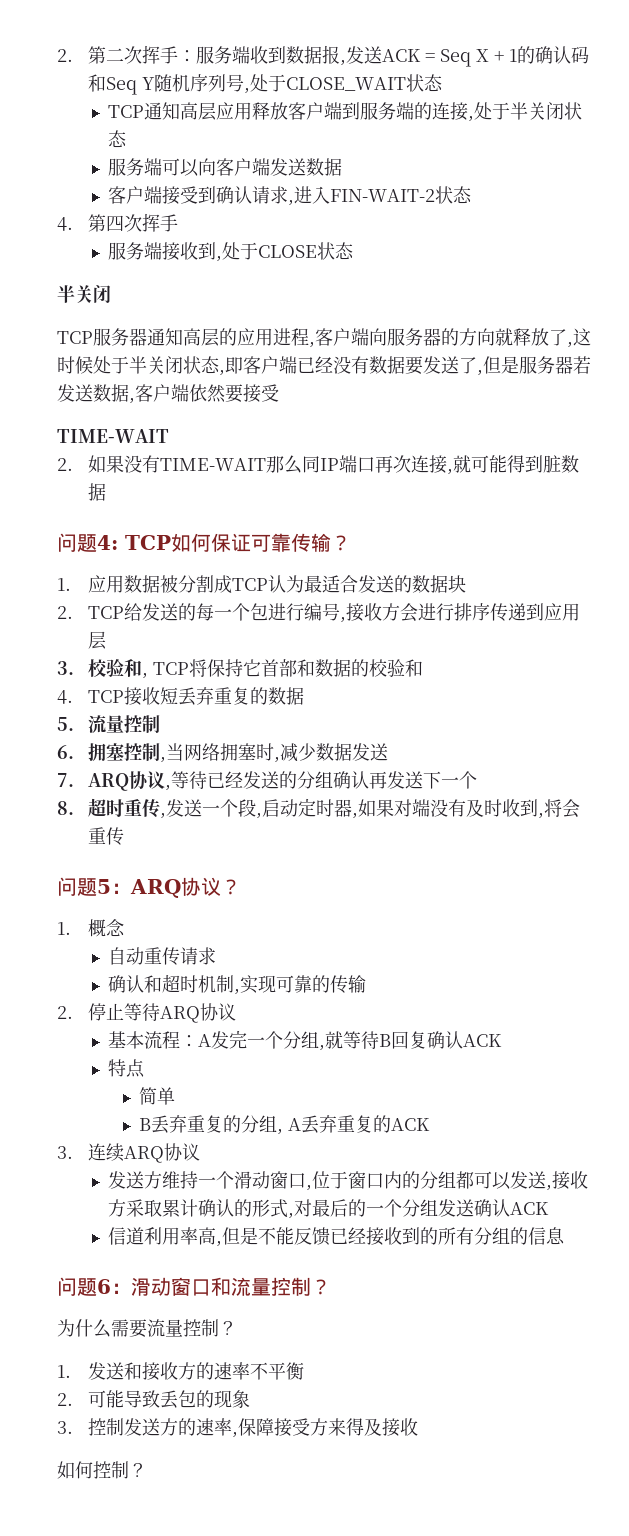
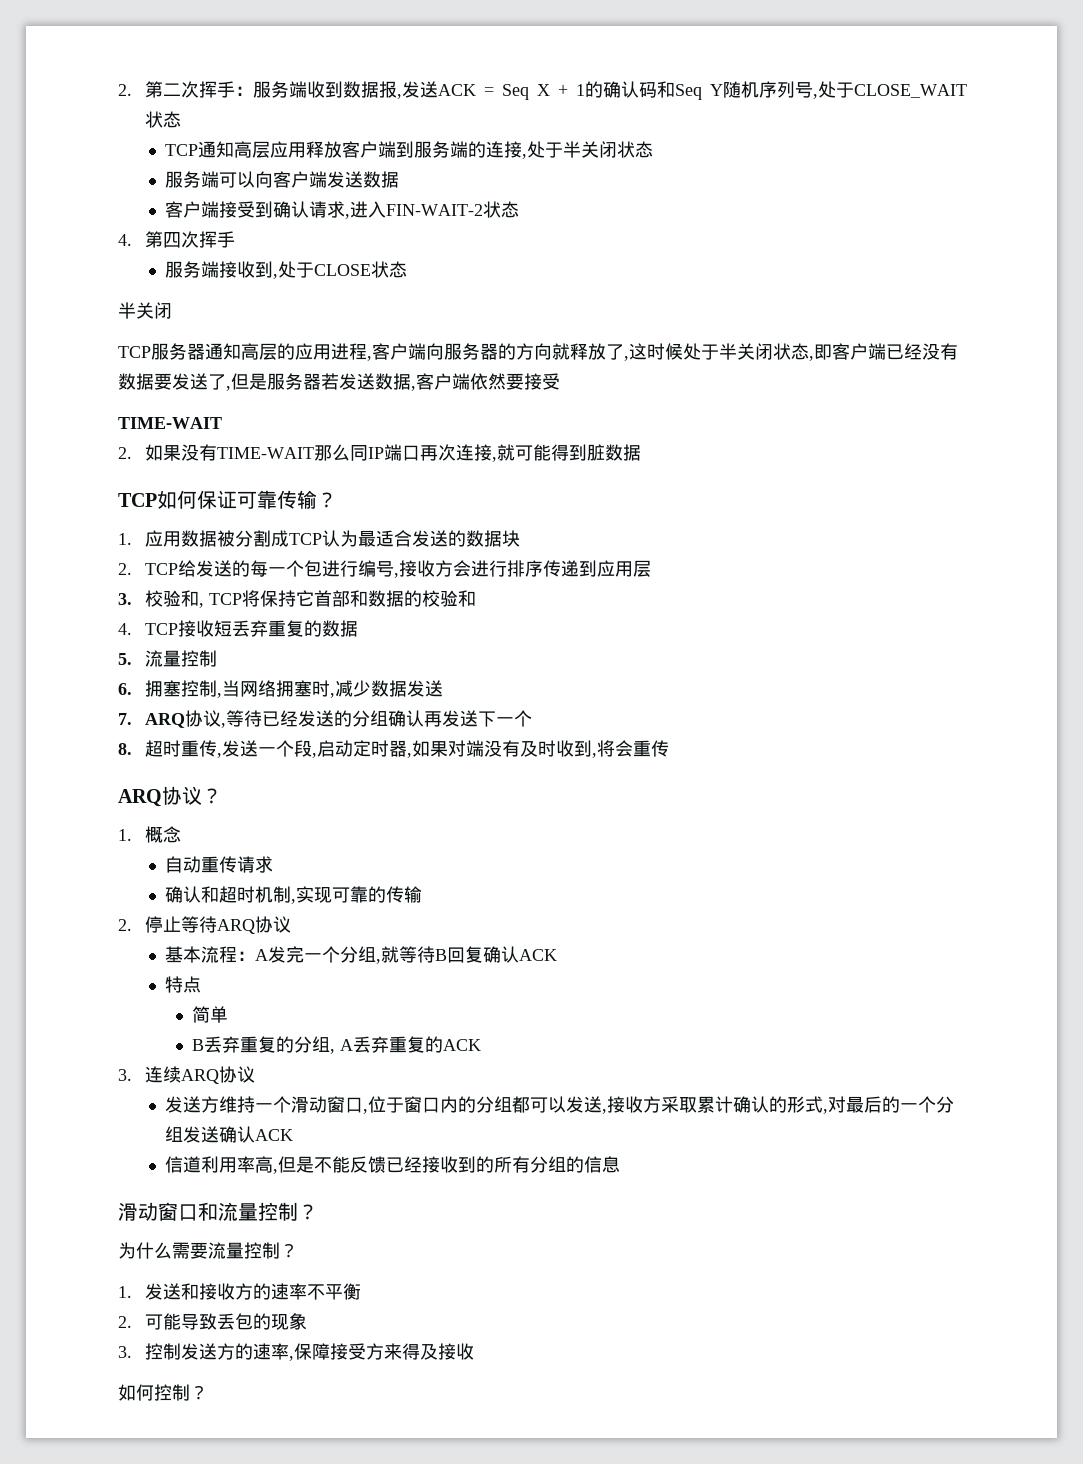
- 问题4: TCP如何保证可靠传输？
+ TCP如何保证可靠传输？
- 问题5：ARQ协议？
+ ARQ协议？
- 问题6：滑动窗口和流量控制？
+ 滑动窗口和流量控制？

